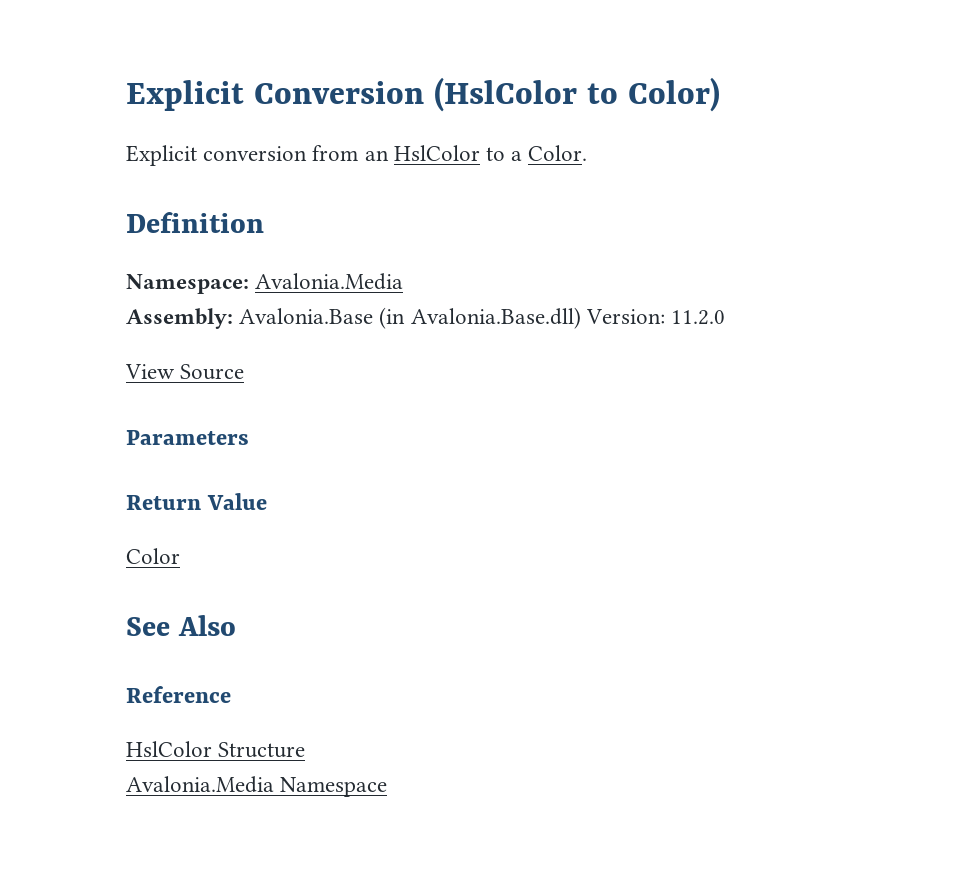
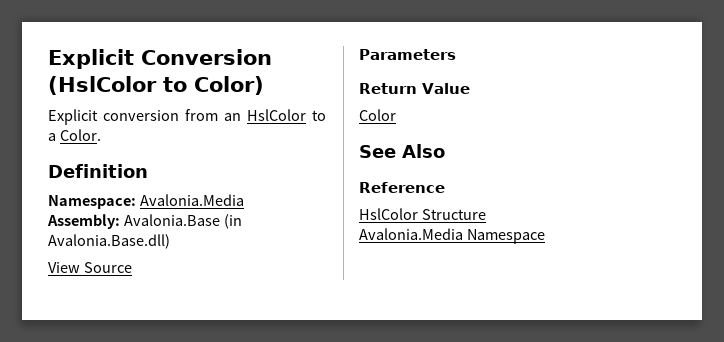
- Assembly: Avalonia.Base (in Avalonia.Base.dll) Version: 11.2.0
+ Assembly: Avalonia.Base (in Avalonia.Base.dll)

